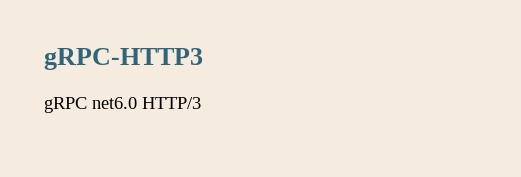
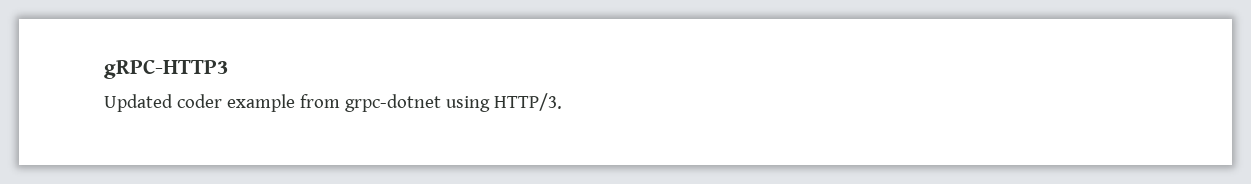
- gRPC net6.0 HTTP/3
+ Updated coder example from grpc-dotnet using HTTP/3.

